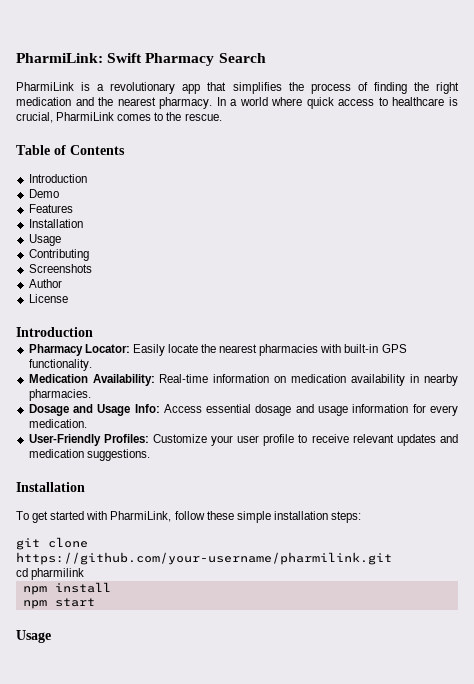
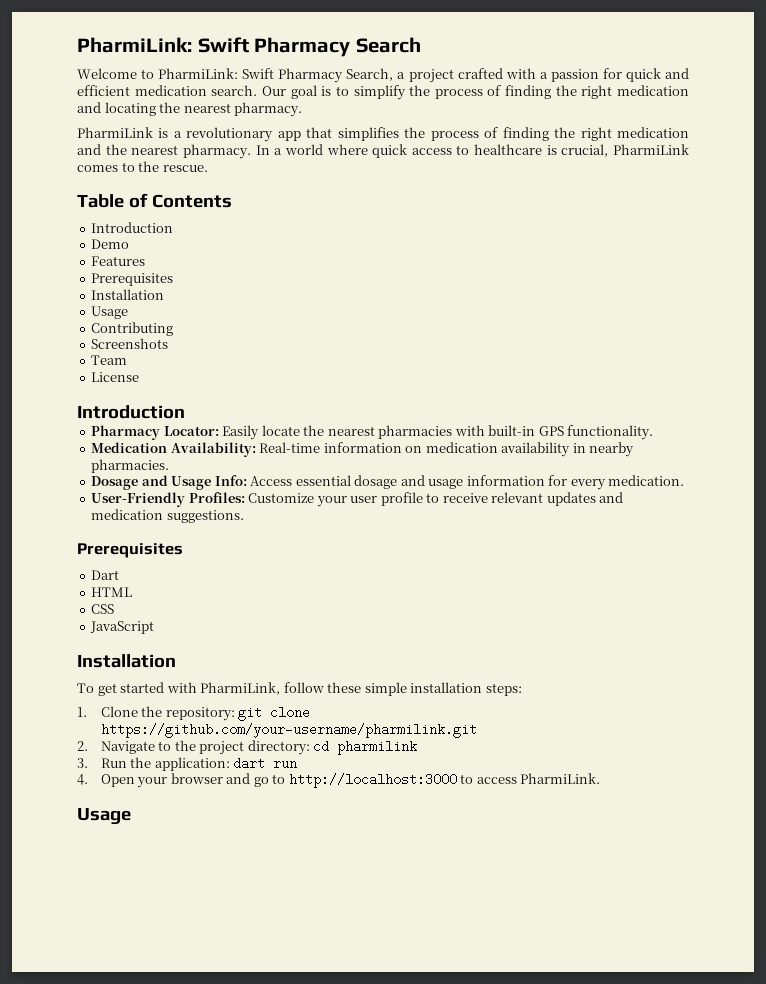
+ Welcome to PharmiLink: Swift Pharmacy Search, a project crafted with a passion for quick and efficient medication search. Our goal is to simplify the process of finding the right medication and locating the nearest pharmacy.
  Features
+ Prerequisites
- Author
+ Team
  User-Friendly Profiles: Customize your user profile to receive relevant updates and medication suggestions.
+ Prerequisites
+ Dart
+ HTML
+ CSS
+ JavaScript
- git clone https://github.com/your-username/pharmilink.git
+ 1. Clone the repository: git clone https://github.com/your-username/pharmilink.git
- cd pharmilink
- npm install
- npm start
+ 2. Navigate to the project directory: cd pharmilink
+ 3. Run the application: dart run
+ 4. Open your browser and go to http://localhost:3000 to access PharmiLink.

